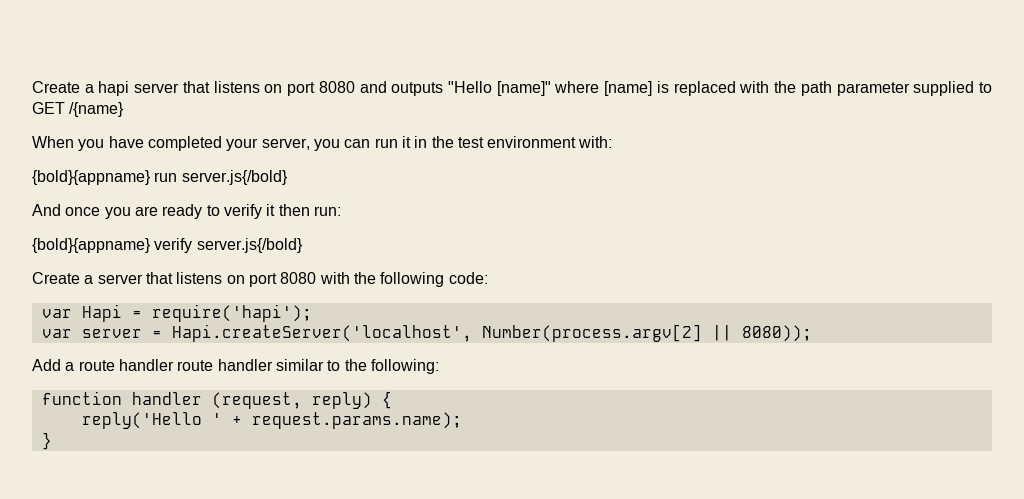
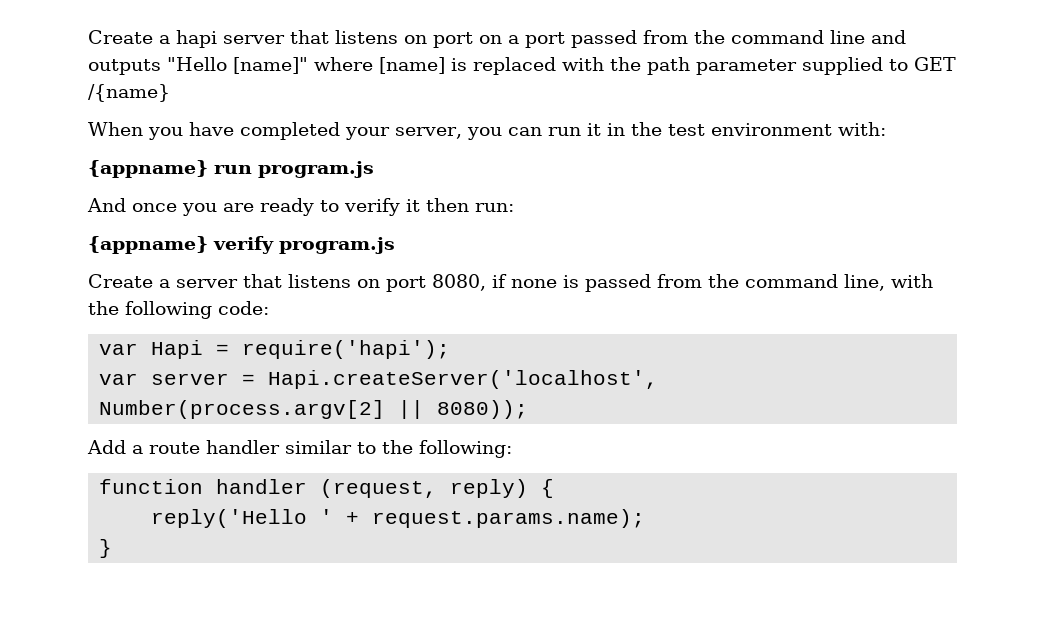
- Create a hapi server that listens on port 8080 and outputs "Hello [name]" where [name] is replaced with the path parameter supplied to GET /{name}
+ Create a hapi server that listens on port on a port passed from the command line and outputs "Hello [name]" where [name] is replaced with the path parameter supplied to GET /{name}
- {bold}{appname} run server.js{/bold}
+ {appname} run program.js
- {bold}{appname} verify server.js{/bold}
+ {appname} verify program.js
- Create a server that listens on port 8080 with the following code:
+ Create a server that listens on port 8080, if none is passed from the command line, with the following code:
- Add a route handler route handler similar to the following:
+ Add a route handler similar to the following:

